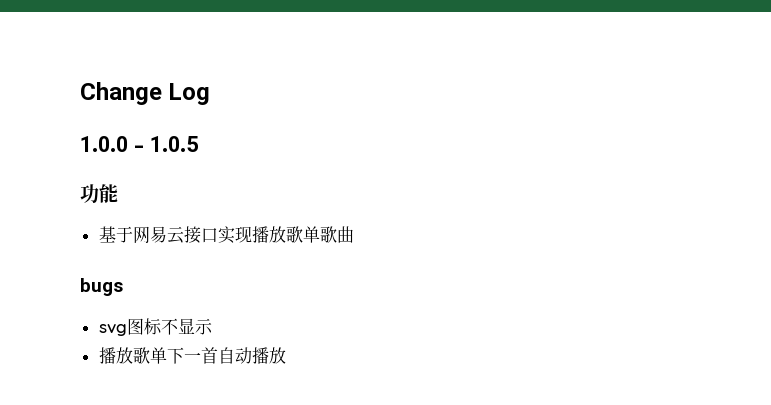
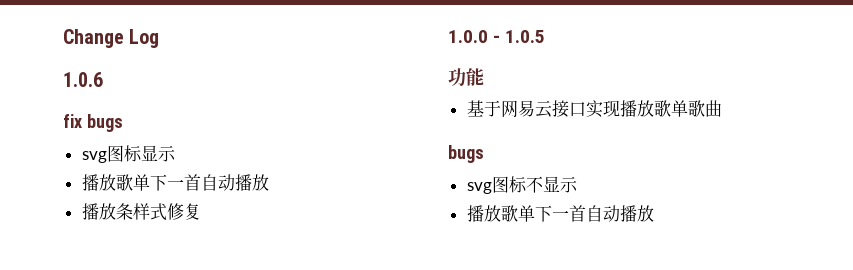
+ 1.0.6
+ fix bugs
+ svg图标显示
+ 播放歌单下一首自动播放
+ 播放条样式修复

